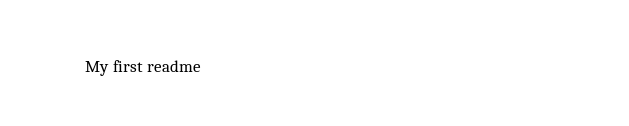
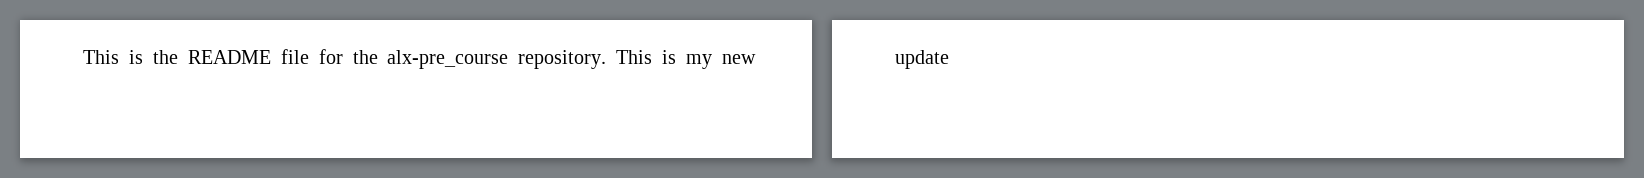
- My first readme
+ This is the README file for the alx-pre_course repository. This is my new update

